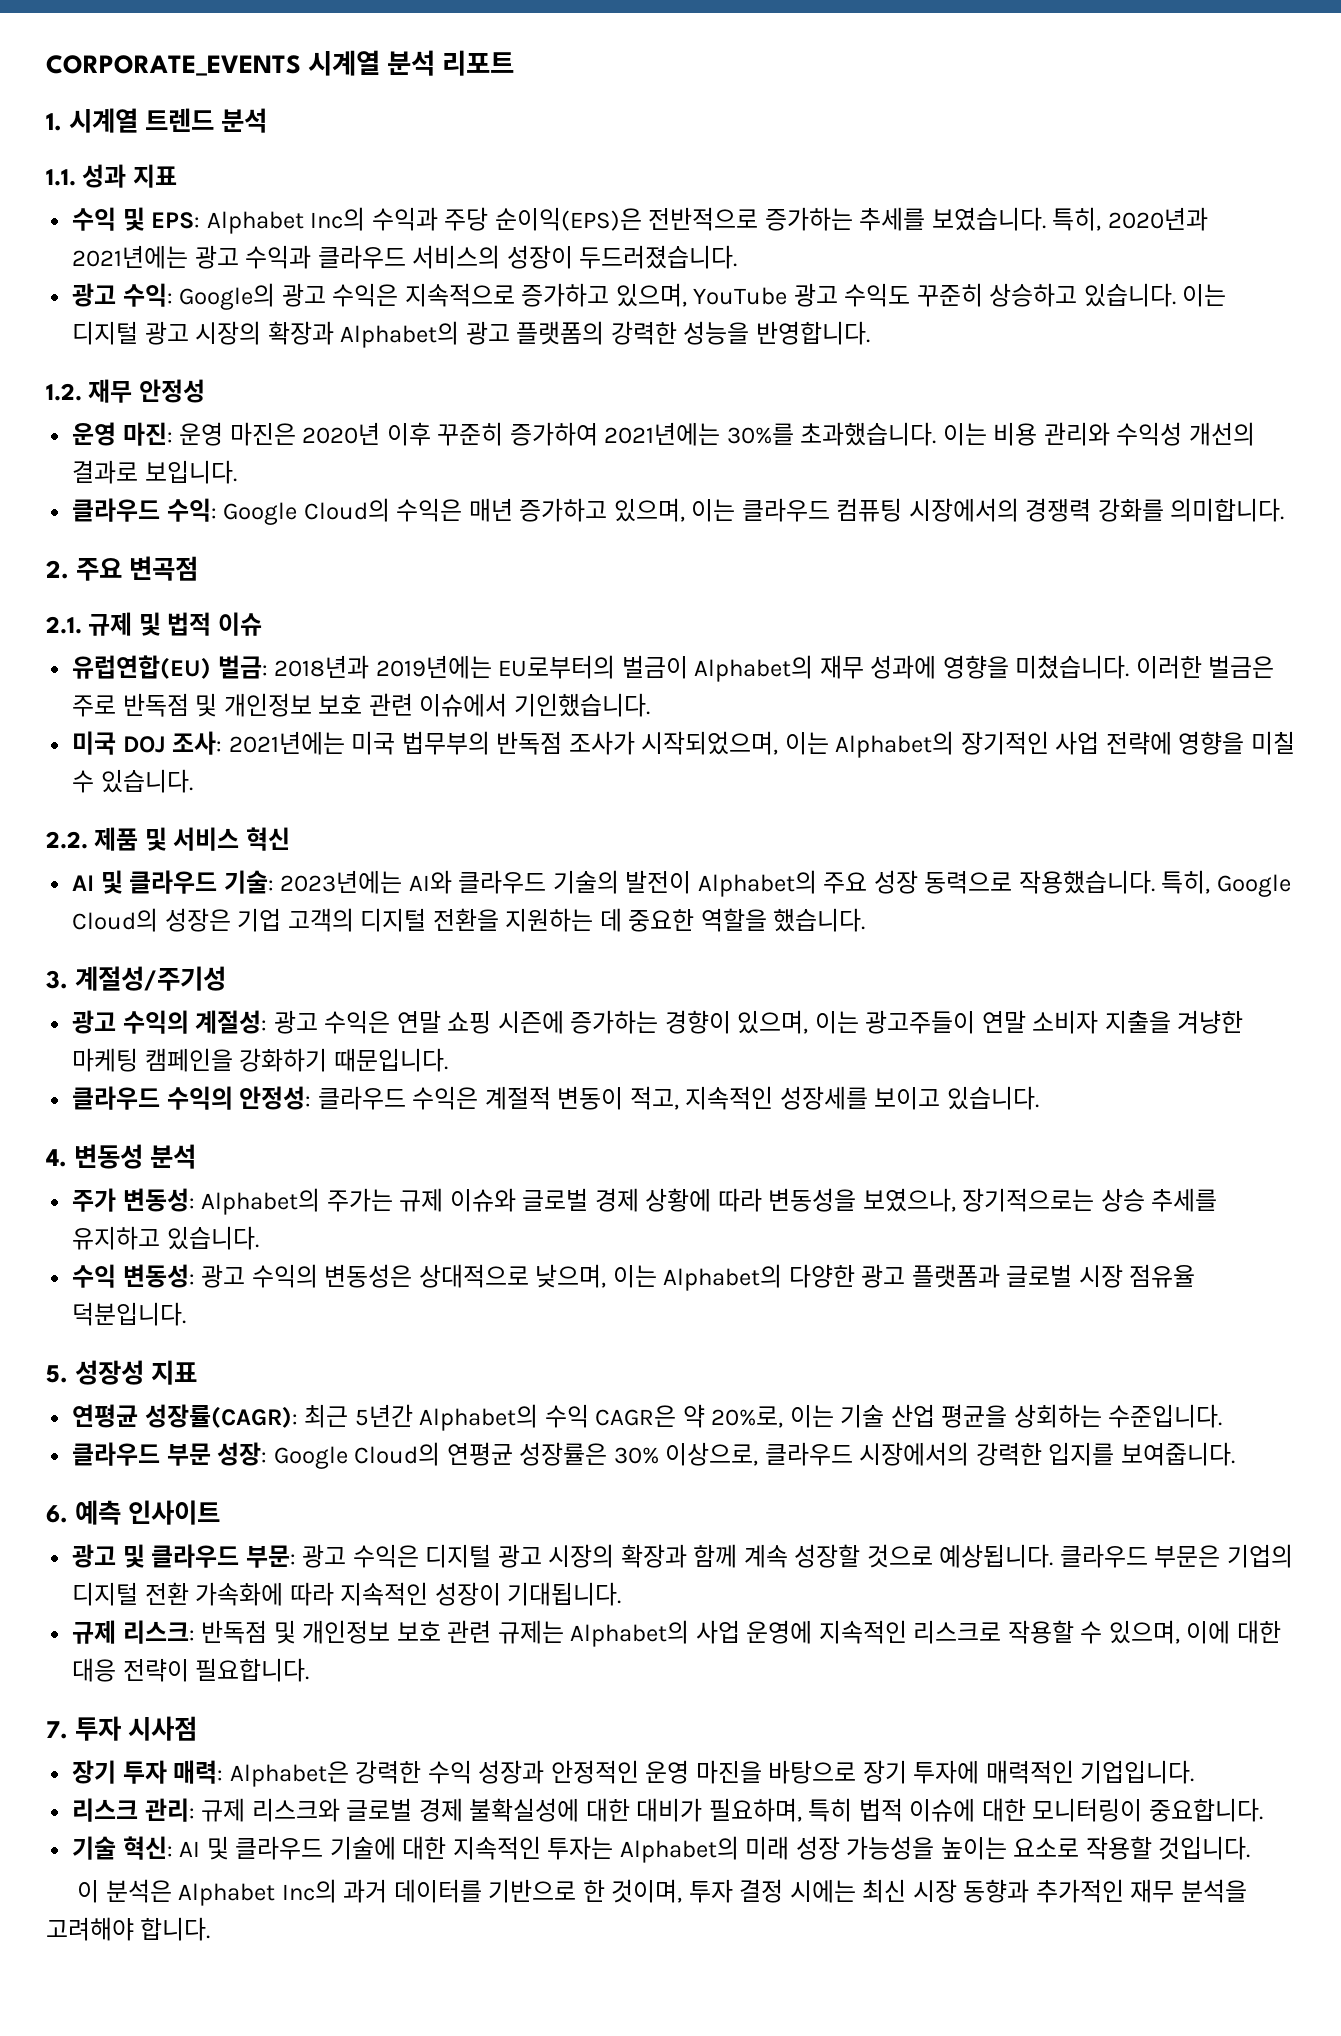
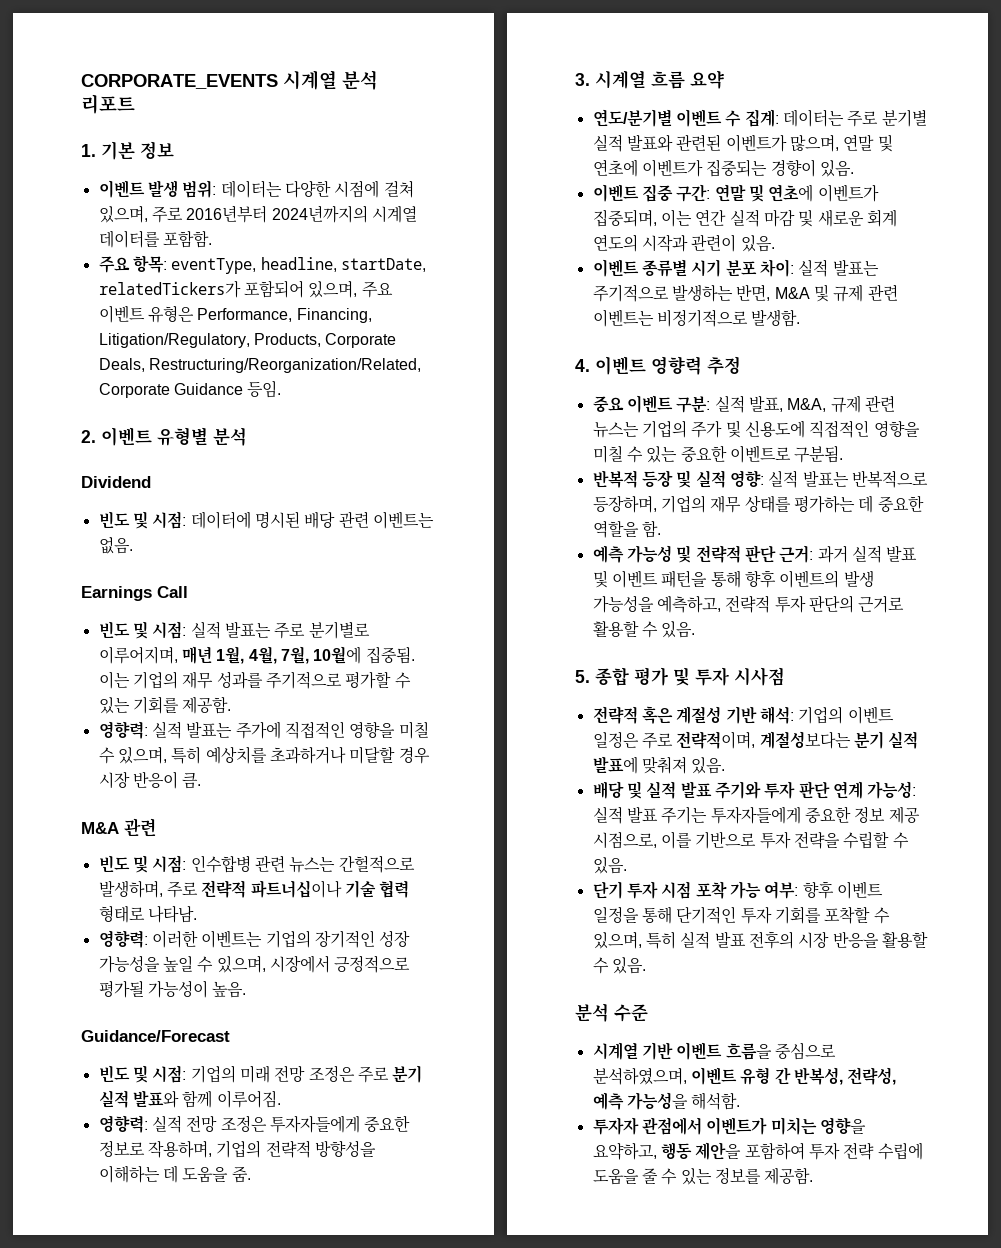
- 1. 시계열 트렌드 분석
- 1.1. 성과 지표
- 수익 및 EPS: Alphabet Inc의 수익과 주당 순이익(EPS)은 전반적으로 증가하는 추세를 보였습니다. 특히, 2020년과 2021년에는 광고 수익과 클라우드 서비스의 성장이 두드러졌습니다.
- 광고 수익: Google의 광고 수익은 지속적으로 증가하고 있으며, YouTube 광고 수익도 꾸준히 상승하고 있습니다. 이는 디지털 광고 시장의 확장과 Alphabet의 광고 플랫폼의 강력한 성능을 반영합니다.
- 1.2. 재무 안정성
- 운영 마진: 운영 마진은 2020년 이후 꾸준히 증가하여 2021년에는 30%를 초과했습니다. 이는 비용 관리와 수익성 개선의 결과로 보입니다.
- 클라우드 수익: Google Cloud의 수익은 매년 증가하고 있으며, 이는 클라우드 컴퓨팅 시장에서의 경쟁력 강화를 의미합니다.
- 2. 주요 변곡점
- 2.1. 규제 및 법적 이슈
- 유럽연합(EU) 벌금: 2018년과 2019년에는 EU로부터의 벌금이 Alphabet의 재무 성과에 영향을 미쳤습니다. 이러한 벌금은 주로 반독점 및 개인정보 보호 관련 이슈에서 기인했습니다.
- 미국 DOJ 조사: 2021년에는 미국 법무부의 반독점 조사가 시작되었으며, 이는 Alphabet의 장기적인 사업 전략에 영향을 미칠 수 있습니다.
- 2.2. 제품 및 서비스 혁신
- AI 및 클라우드 기술: 2023년에는 AI와 클라우드 기술의 발전이 Alphabet의 주요 성장 동력으로 작용했습니다. 특히, Google Cloud의 성장은 기업 고객의 디지털 전환을 지원하는 데 중요한 역할을 했습니다.
- 3. 계절성/주기성
- 광고 수익의 계절성: 광고 수익은 연말 쇼핑 시즌에 증가하는 경향이 있으며, 이는 광고주들이 연말 소비자 지출을 겨냥한 마케팅 캠페인을 강화하기 때문입니다.
- 클라우드 수익의 안정성: 클라우드 수익은 계절적 변동이 적고, 지속적인 성장세를 보이고 있습니다.
- 4. 변동성 분석
- 주가 변동성: Alphabet의 주가는 규제 이슈와 글로벌 경제 상황에 따라 변동성을 보였으나, 장기적으로는 상승 추세를 유지하고 있습니다.
- 수익 변동성: 광고 수익의 변동성은 상대적으로 낮으며, 이는 Alphabet의 다양한 광고 플랫폼과 글로벌 시장 점유율 덕분입니다.
- 5. 성장성 지표
- 연평균 성장률(CAGR): 최근 5년간 Alphabet의 수익 CAGR은 약 20%로, 이는 기술 산업 평균을 상회하는 수준입니다.
- 클라우드 부문 성장: Google Cloud의 연평균 성장률은 30% 이상으로, 클라우드 시장에서의 강력한 입지를 보여줍니다.
- 6. 예측 인사이트
- 광고 및 클라우드 부문: 광고 수익은 디지털 광고 시장의 확장과 함께 계속 성장할 것으로 예상됩니다. 클라우드 부문은 기업의 디지털 전환 가속화에 따라 지속적인 성장이 기대됩니다.
- 규제 리스크: 반독점 및 개인정보 보호 관련 규제는 Alphabet의 사업 운영에 지속적인 리스크로 작용할 수 있으며, 이에 대한 대응 전략이 필요합니다.
- 7. 투자 시사점
- 장기 투자 매력: Alphabet은 강력한 수익 성장과 안정적인 운영 마진을 바탕으로 장기 투자에 매력적인 기업입니다.
- 리스크 관리: 규제 리스크와 글로벌 경제 불확실성에 대한 대비가 필요하며, 특히 법적 이슈에 대한 모니터링이 중요합니다.
- 기술 혁신: AI 및 클라우드 기술에 대한 지속적인 투자는 Alphabet의 미래 성장 가능성을 높이는 요소로 작용할 것입니다.
- 이 분석은 Alphabet Inc의 과거 데이터를 기반으로 한 것이며, 투자 결정 시에는 최신 시장 동향과 추가적인 재무 분석을 고려해야 합니다.
+ 1. 기본 정보
+ 이벤트 발생 범위: 데이터는 다양한 시점에 걸쳐 있으며, 주로 2016년부터 2024년까지의 시계열 데이터를 포함함.
+ 주요 항목: eventType, headline, startDate, relatedTickers가 포함되어 있으며, 주요 이벤트 유형은 Performance, Financing, Litigation/Regulatory, Products, Corporate Deals, Restructuring/Reorganization/Related, Corporate Guidance 등임.
+ 2. 이벤트 유형별 분석
+ Dividend
+ 빈도 및 시점: 데이터에 명시된 배당 관련 이벤트는 없음.
+ Earnings Call
+ 빈도 및 시점: 실적 발표는 주로 분기별로 이루어지며, 매년 1월, 4월, 7월, 10월에 집중됨. 이는 기업의 재무 성과를 주기적으로 평가할 수 있는 기회를 제공함.
+ 영향력: 실적 발표는 주가에 직접적인 영향을 미칠 수 있으며, 특히 예상치를 초과하거나 미달할 경우 시장 반응이 큼.
+ M&A 관련
+ 빈도 및 시점: 인수합병 관련 뉴스는 간헐적으로 발생하며, 주로 전략적 파트너십이나 기술 협력 형태로 나타남.
+ 영향력: 이러한 이벤트는 기업의 장기적인 성장 가능성을 높일 수 있으며, 시장에서 긍정적으로 평가될 가능성이 높음.
+ Guidance/Forecast
+ 빈도 및 시점: 기업의 미래 전망 조정은 주로 분기 실적 발표와 함께 이루어짐.
+ 영향력: 실적 전망 조정은 투자자들에게 중요한 정보로 작용하며, 기업의 전략적 방향성을 이해하는 데 도움을 줌.
+ 3. 시계열 흐름 요약
+ 연도/분기별 이벤트 수 집계: 데이터는 주로 분기별 실적 발표와 관련된 이벤트가 많으며, 연말 및 연초에 이벤트가 집중되는 경향이 있음.
+ 이벤트 집중 구간: 연말 및 연초에 이벤트가 집중되며, 이는 연간 실적 마감 및 새로운 회계 연도의 시작과 관련이 있음.
+ 이벤트 종류별 시기 분포 차이: 실적 발표는 주기적으로 발생하는 반면, M&A 및 규제 관련 이벤트는 비정기적으로 발생함.
+ 4. 이벤트 영향력 추정
+ 중요 이벤트 구분: 실적 발표, M&A, 규제 관련 뉴스는 기업의 주가 및 신용도에 직접적인 영향을 미칠 수 있는 중요한 이벤트로 구분됨.
+ 반복적 등장 및 실적 영향: 실적 발표는 반복적으로 등장하며, 기업의 재무 상태를 평가하는 데 중요한 역할을 함.
+ 예측 가능성 및 전략적 판단 근거: 과거 실적 발표 및 이벤트 패턴을 통해 향후 이벤트의 발생 가능성을 예측하고, 전략적 투자 판단의 근거로 활용할 수 있음.
+ 5. 종합 평가 및 투자 시사점
+ 전략적 혹은 계절성 기반 해석: 기업의 이벤트 일정은 주로 전략적이며, 계절성보다는 분기 실적 발표에 맞춰져 있음.
+ 배당 및 실적 발표 주기와 투자 판단 연계 가능성: 실적 발표 주기는 투자자들에게 중요한 정보 제공 시점으로, 이를 기반으로 투자 전략을 수립할 수 있음.
+ 단기 투자 시점 포착 가능 여부: 향후 이벤트 일정을 통해 단기적인 투자 기회를 포착할 수 있으며, 특히 실적 발표 전후의 시장 반응을 활용할 수 있음.
+ 분석 수준
+ 시계열 기반 이벤트 흐름을 중심으로 분석하였으며, 이벤트 유형 간 반복성, 전략성, 예측 가능성을 해석함.
+ 투자자 관점에서 이벤트가 미치는 영향을 요약하고, 행동 제안을 포함하여 투자 전략 수립에 도움을 줄 수 있는 정보를 제공함.

